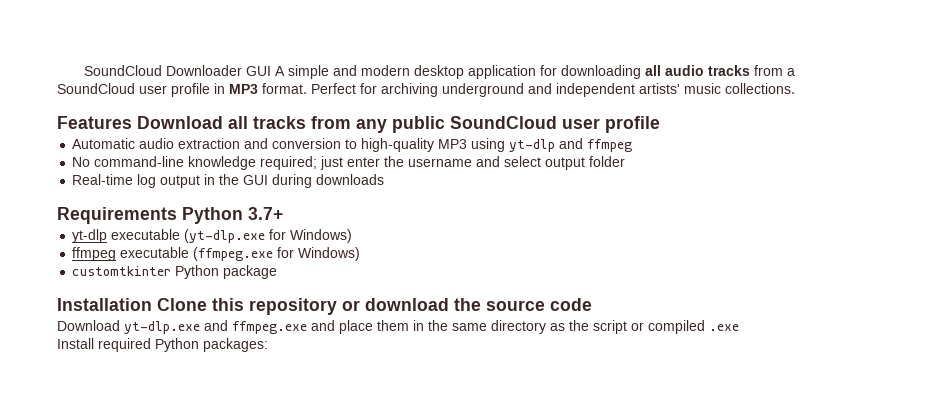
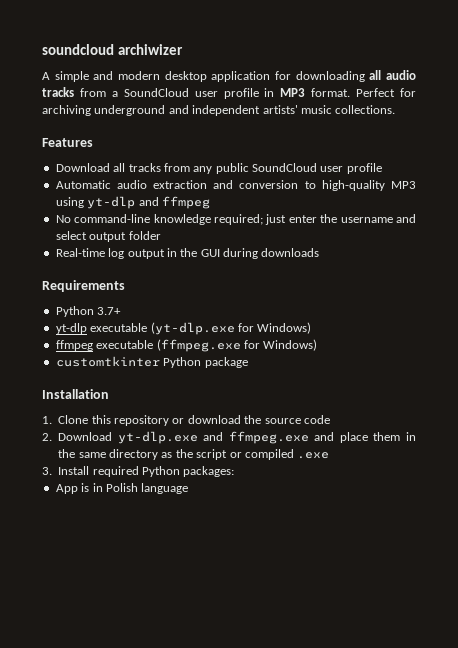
- SoundCloud Downloader GUI A simple and modern desktop application for downloading all audio tracks from a SoundCloud user profile in MP3 format.
+ soundcloud archiwizer
+ A simple and modern desktop application for downloading all audio tracks from a SoundCloud user profile in MP3 format.
- Features Download all tracks from any public SoundCloud user profile
+ Features
+ Download all tracks from any public SoundCloud user profile
- Requirements Python 3.7+
+ Requirements
+ Python 3.7+
- Installation Clone this repository or download the source code
+ Installation
+ 1. Clone this repository or download the source code
- Download yt-dlp.exe and ffmpeg.exe and place them in the same directory as the script or compiled .exe
+ 2. Download yt-dlp.exe and ffmpeg.exe and place them in the same directory as the script or compiled .exe
- Install required Python packages:
+ 3. Install required Python packages:
+ App is in Polish language

